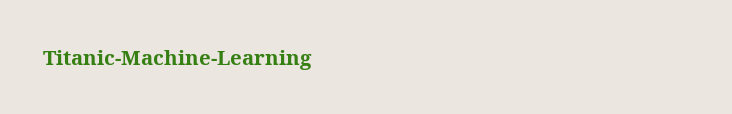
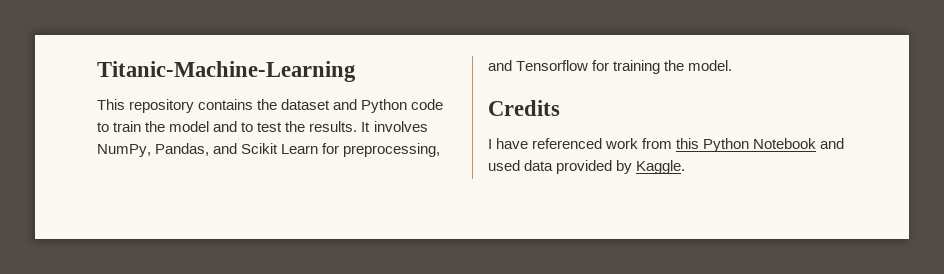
+ This repository contains the dataset and Python code to train the model and to test the results. It involves NumPy, Pandas, and Scikit Learn for preprocessing, and Tensorflow for training the model.
+ Credits
+ I have referenced work from this Python Notebook and used data provided by Kaggle.

